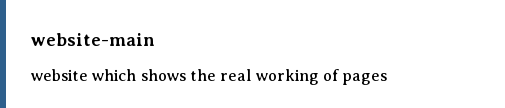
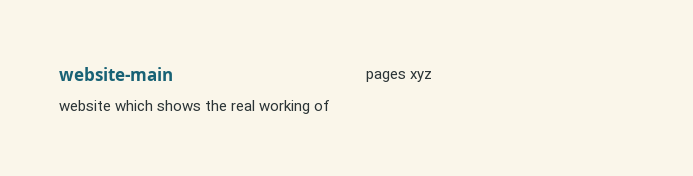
- website which shows the real working of pages
+ website which shows the real working of pages xyz

